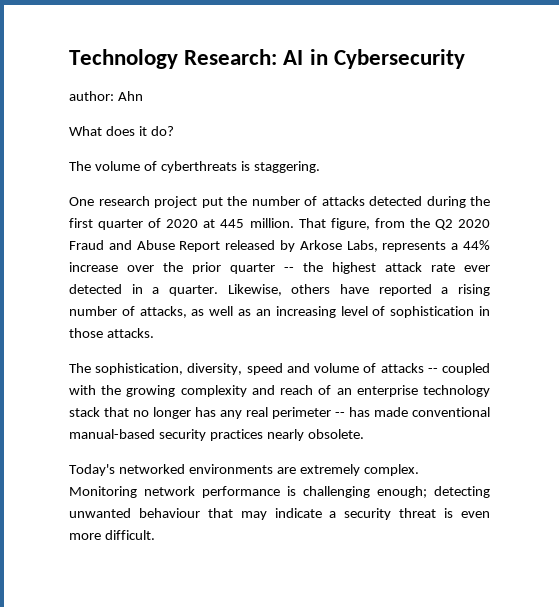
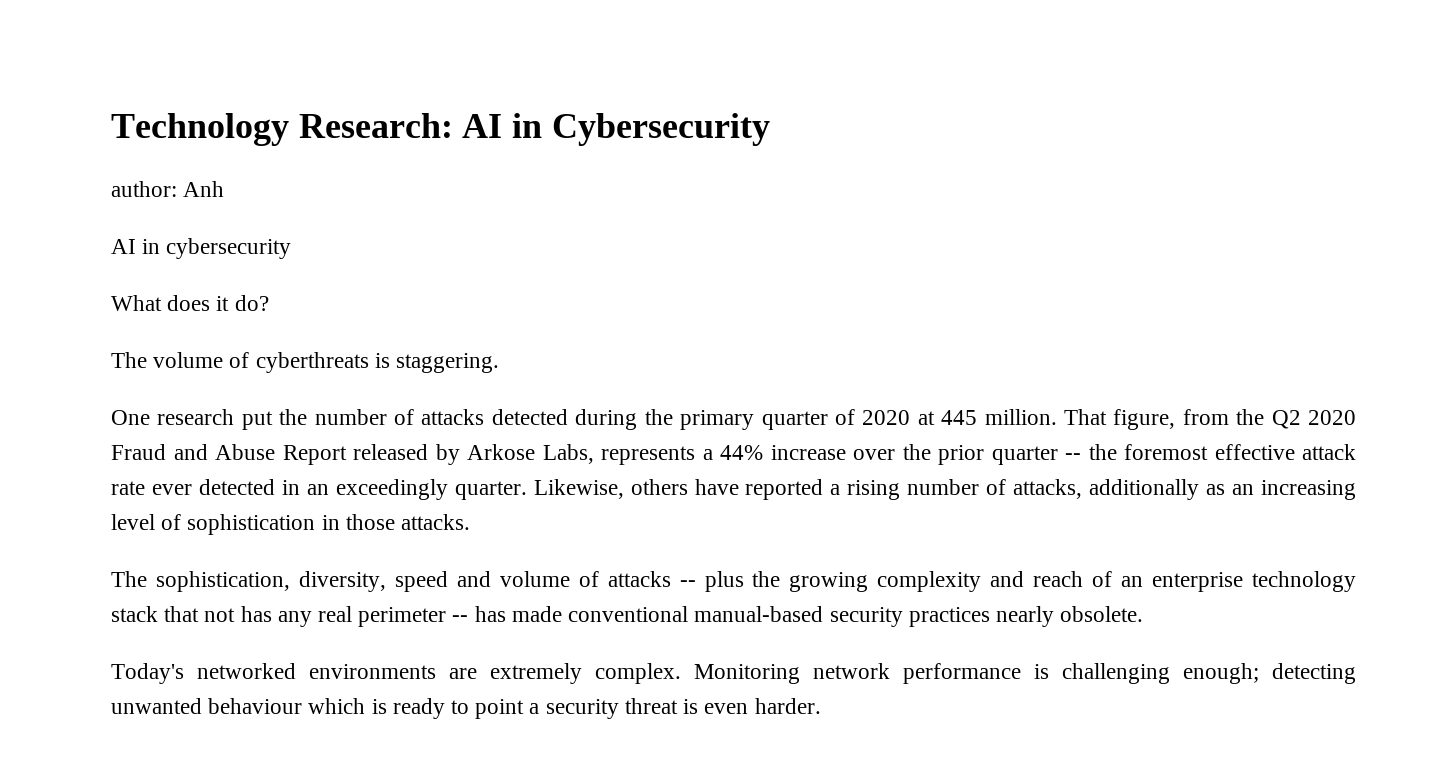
- author: Ahn
+ author: Anh
+ AI in cybersecurity
- One research project put the number of attacks detected during the first quarter of 2020 at 445 million.
+ One research put the number of attacks detected during the primary quarter of 2020 at 445 million.
- That figure, from the Q2 2020 Fraud and Abuse Report released by Arkose Labs, represents a 44% increase over the prior quarter -- the highest attack rate ever detected in a quarter.
+ That figure, from the Q2 2020 Fraud and Abuse Report released by Arkose Labs, represents a 44% increase over the prior quarter -- the foremost effective attack rate ever detected in an exceedingly quarter.
- Likewise, others have reported a rising number of attacks, as well as an increasing level of sophistication in those attacks.
+ Likewise, others have reported a rising number of attacks, additionally as an increasing level of sophistication in those attacks.
- The sophistication, diversity, speed and volume of attacks -- coupled with the growing complexity and reach of an enterprise technology stack that no longer has any real perimeter -- has made conventional manual-based security practices nearly obsolete.
+ The sophistication, diversity, speed and volume of attacks -- plus the growing complexity and reach of an enterprise technology stack that not has any real perimeter -- has made conventional manual-based security practices nearly obsolete.
- Monitoring network performance is challenging enough; detecting unwanted behaviour that may indicate a security threat is even more difficult.
+ Monitoring network performance is challenging enough; detecting unwanted behaviour which is ready to point a security threat is even harder.

